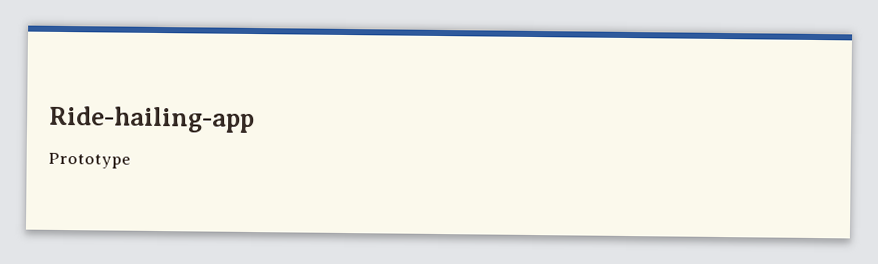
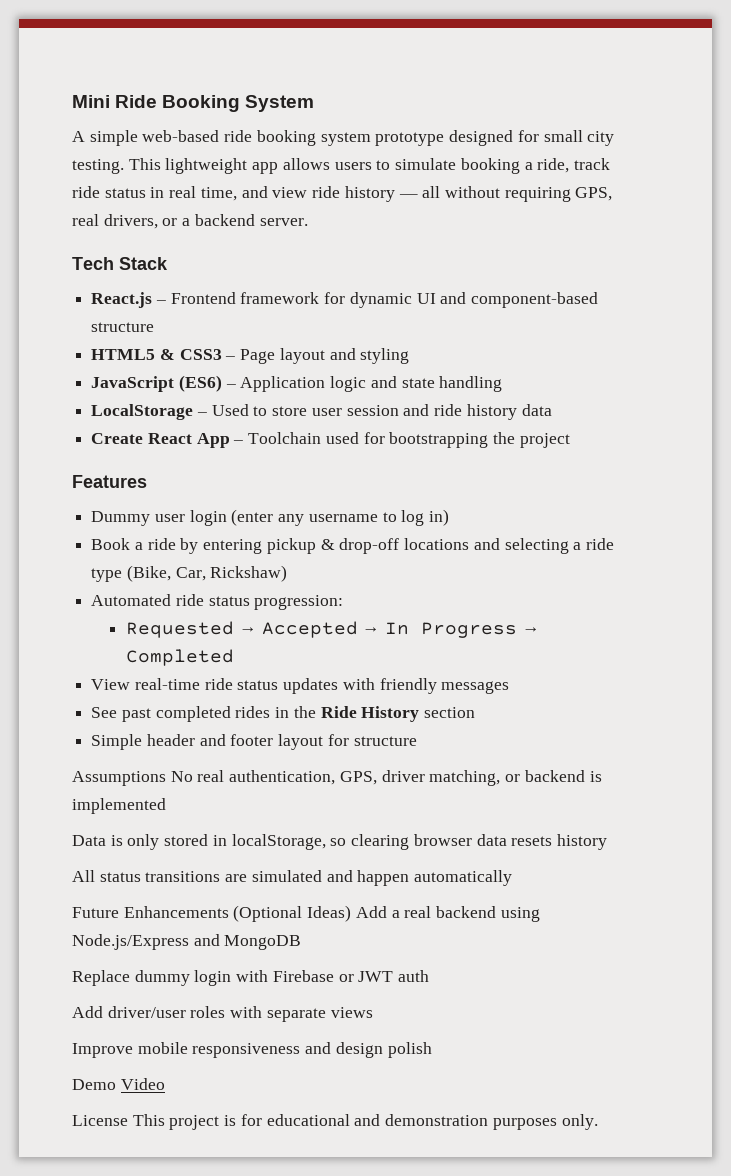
- Ride-hailing-app
- Prototype
+ Mini Ride Booking System
+ A simple web-based ride booking system prototype designed for small city testing. This lightweight app allows users to simulate booking a ride, track ride status in real time, and view ride history — all without requiring GPS, real drivers, or a backend server.
+ Tech Stack
+ React.js – Frontend framework for dynamic UI and component-based structure
+ HTML5 & CSS3 – Page layout and styling
+ JavaScript (ES6) – Application logic and state handling
+ LocalStorage – Used to store user session and ride history data
+ Create React App – Toolchain used for bootstrapping the project
+ Features
+ Dummy user login (enter any username to log in)
+ Book a ride by entering pickup & drop-off locations and selecting a ride type (Bike, Car, Rickshaw)
+ Automated ride status progression:
+ Requested → Accepted → In Progress → Completed
+ View real-time ride status updates with friendly messages
+ See past completed rides in the Ride History section
+ Simple header and footer layout for structure
+ Assumptions No real authentication, GPS, driver matching, or backend is implemented
+ Data is only stored in localStorage, so clearing browser data resets history
+ All status transitions are simulated and happen automatically
+ Future Enhancements (Optional Ideas) Add a real backend using Node.js/Express and MongoDB
+ Replace dummy login with Firebase or JWT auth
+ Add driver/user roles with separate views
+ Improve mobile responsiveness and design polish
+ Demo Video
+ License This project is for educational and demonstration purposes only.

